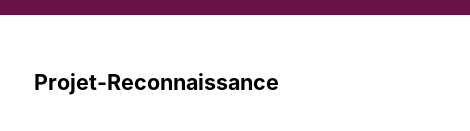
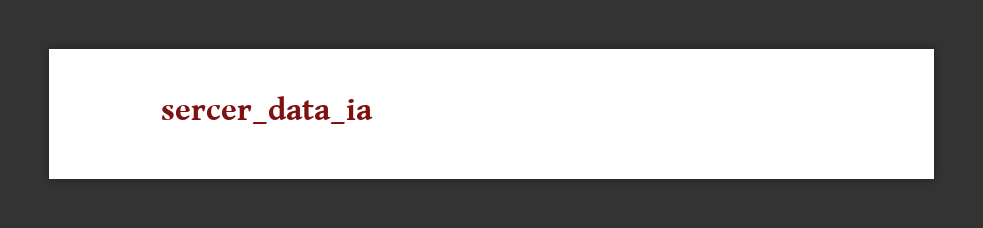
- Projet-Reconnaissance
+ sercer_data_ia

